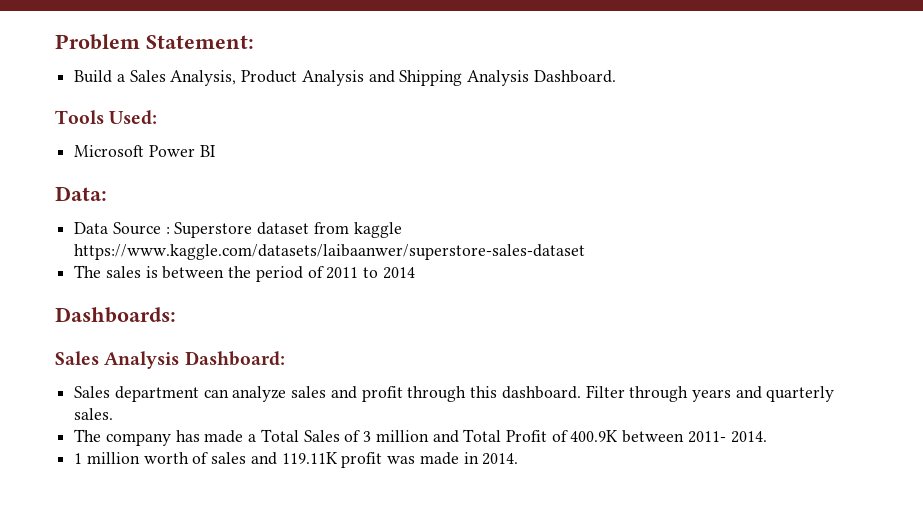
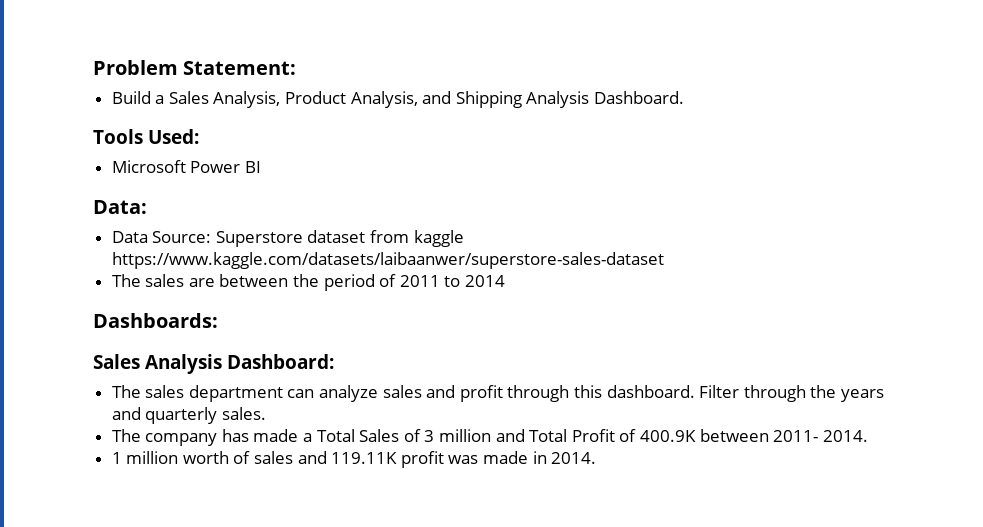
- Build a Sales Analysis, Product Analysis and Shipping Analysis Dashboard.
+ Build a Sales Analysis, Product Analysis, and Shipping Analysis Dashboard.
- Data Source : Superstore dataset from kaggle https://www.kaggle.com/datasets/laibaanwer/superstore-sales-dataset
+ Data Source: Superstore dataset from kaggle https://www.kaggle.com/datasets/laibaanwer/superstore-sales-dataset
- The sales is between the period of 2011 to 2014
+ The sales are between the period of 2011 to 2014
- Sales department can analyze sales and profit through this dashboard.
+ The sales department can analyze sales and profit through this dashboard.
- Filter through years and quarterly sales.
+ Filter through the years and quarterly sales.

